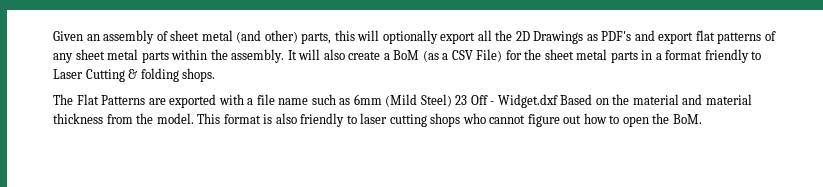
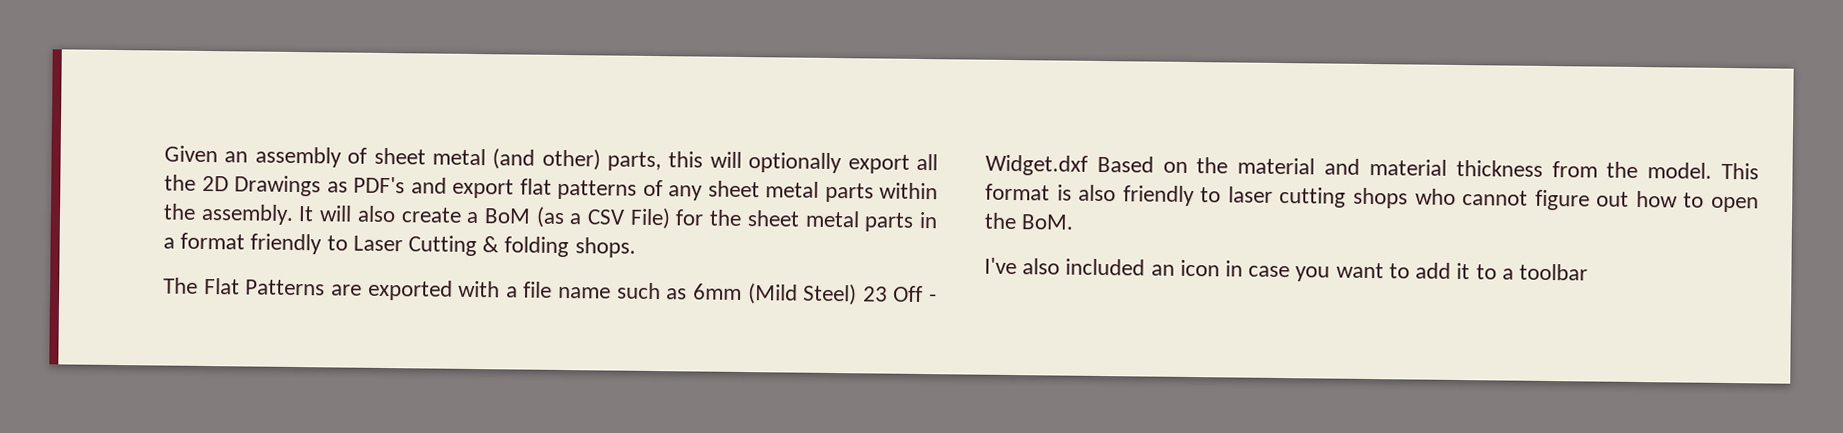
+ I've also included an icon in case you want to add it to a toolbar

